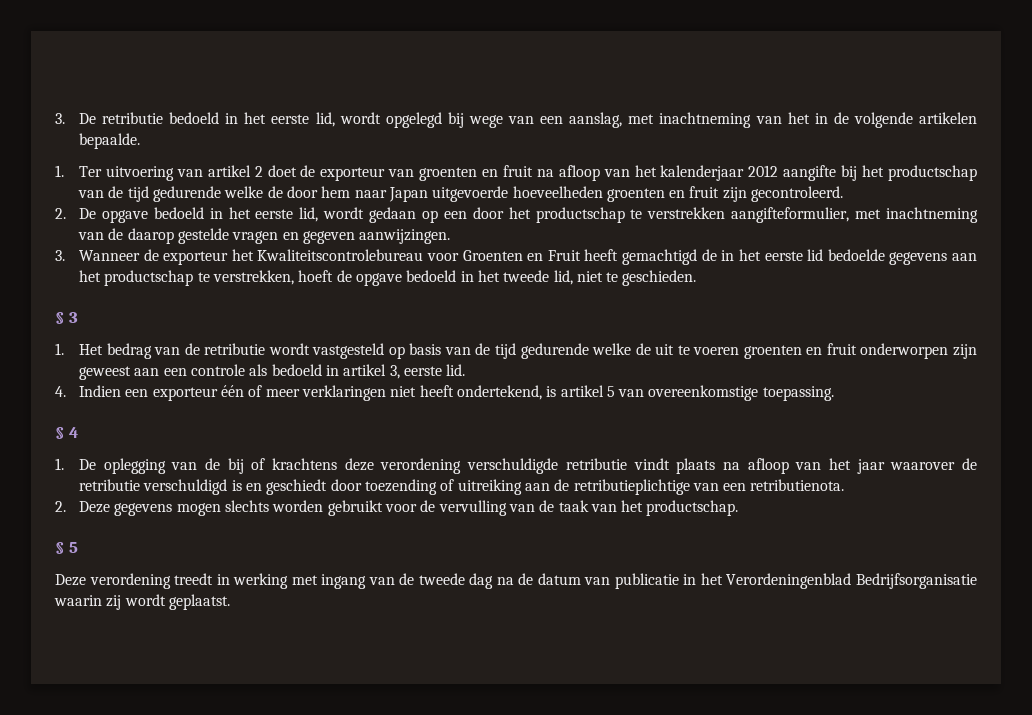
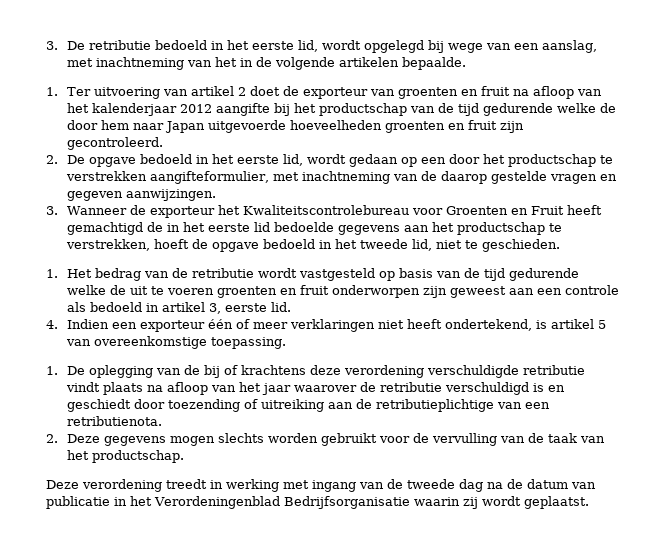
- § 3
- § 4
- § 5

